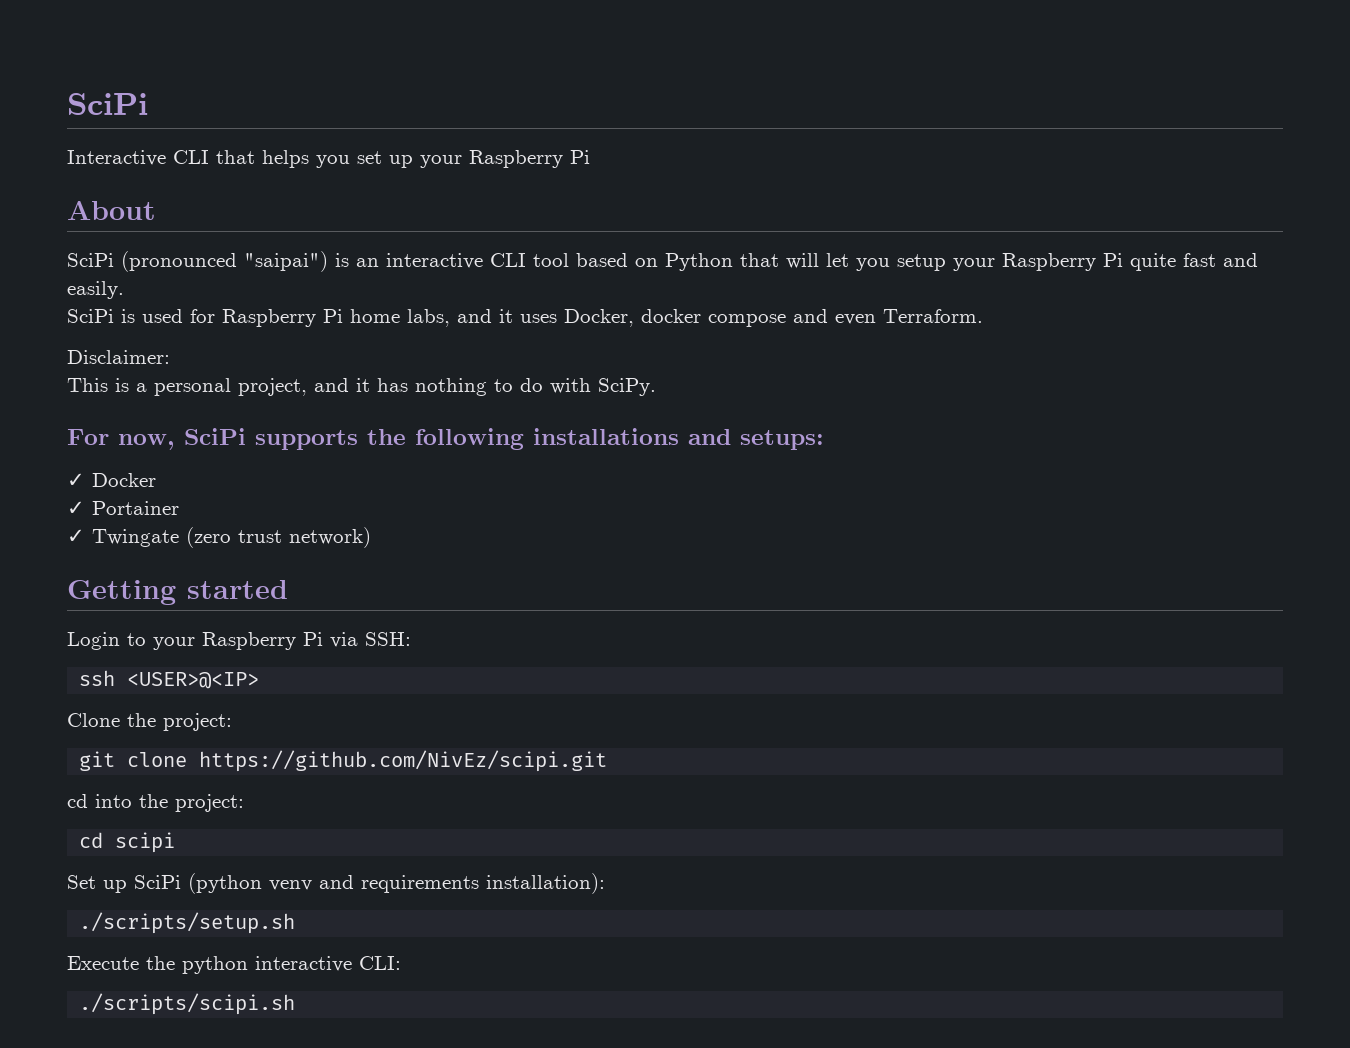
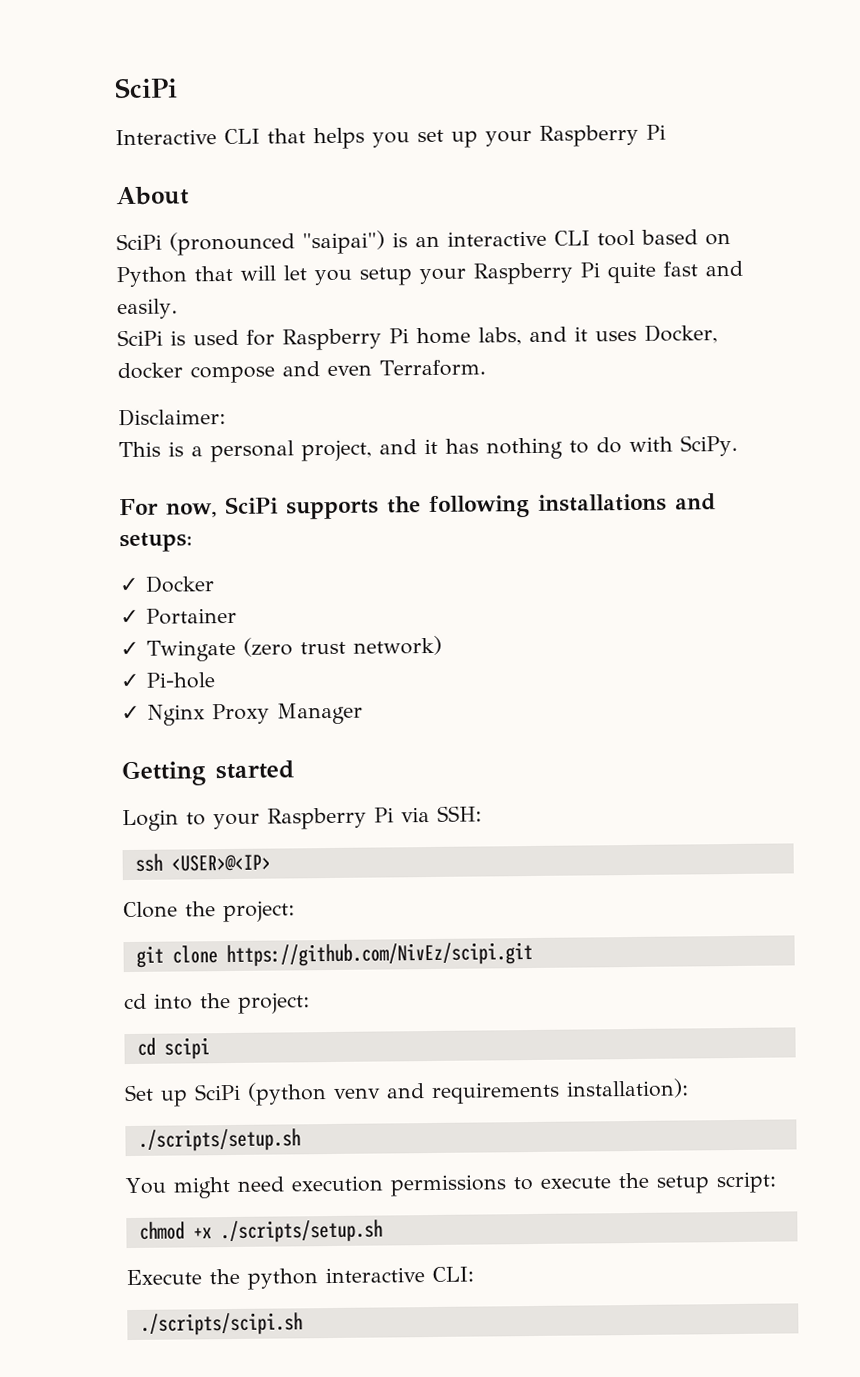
+ ✓ Pi-hole
+ ✓ Nginx Proxy Manager
+ You might need execution permissions to execute the setup script:
+ chmod +x ./scripts/setup.sh

